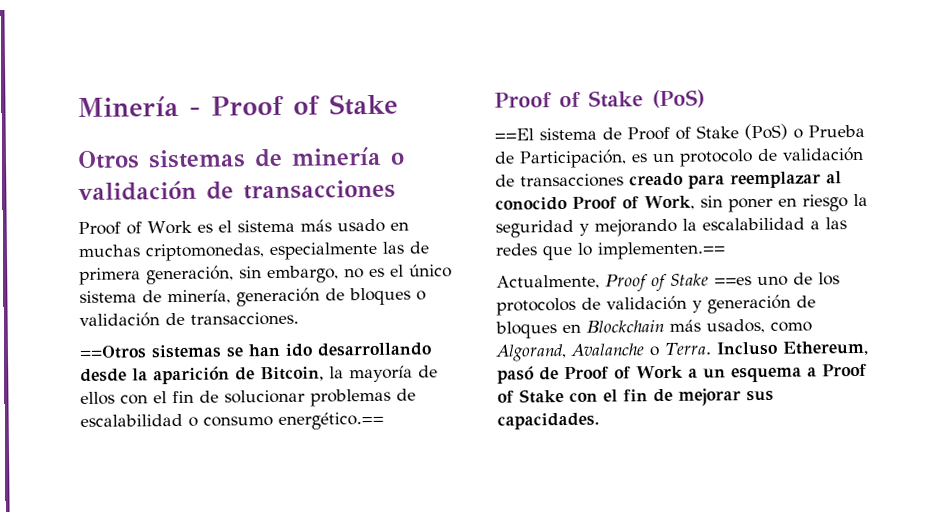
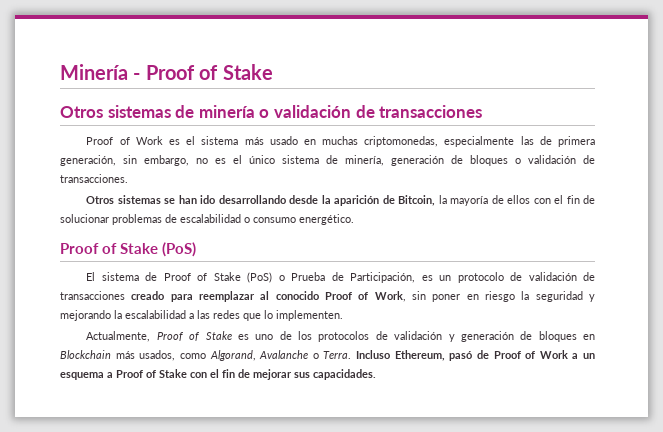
- ==Otros sistemas se han ido desarrollando desde la aparición de Bitcoin, la mayoría de ellos con el fin de solucionar problemas de escalabilidad o consumo energético.==
+ Otros sistemas se han ido desarrollando desde la aparición de Bitcoin, la mayoría de ellos con el fin de solucionar problemas de escalabilidad o consumo energético.
- ==El sistema de Proof of Stake (PoS) o Prueba de Participación, es un protocolo de validación de transacciones creado para reemplazar al conocido Proof of Work, sin poner en riesgo la seguridad y mejorando la escalabilidad a las redes que lo implementen.==
+ El sistema de Proof of Stake (PoS) o Prueba de Participación, es un protocolo de validación de transacciones creado para reemplazar al conocido Proof of Work, sin poner en riesgo la seguridad y mejorando la escalabilidad a las redes que lo implementen.
- Actualmente, Proof of Stake ==es uno de los protocolos de validación y generación de bloques en Blockchain más usados, como Algorand, Avalanche o Terra.
+ Actualmente, Proof of Stake es uno de los protocolos de validación y generación de bloques en Blockchain más usados, como Algorand, Avalanche o Terra.

